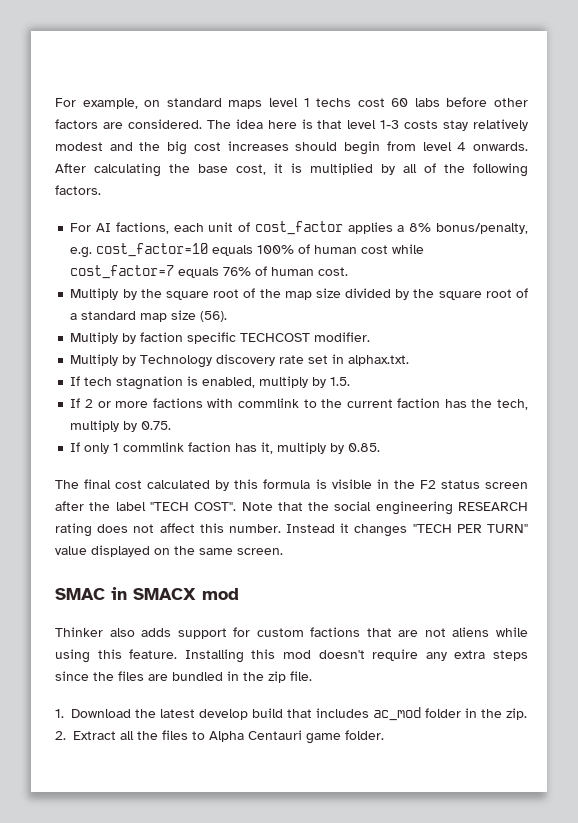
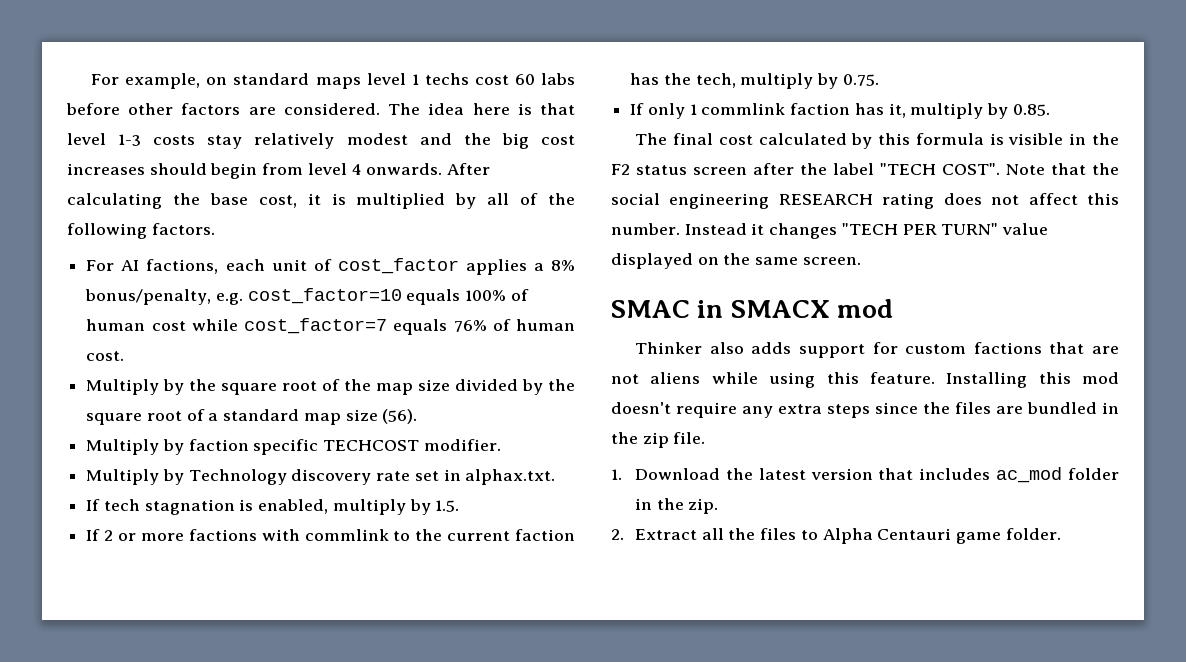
- 1. Download the latest develop build that includes ac_mod folder in the zip.
+ 1. Download the latest version that includes ac_mod folder in the zip.

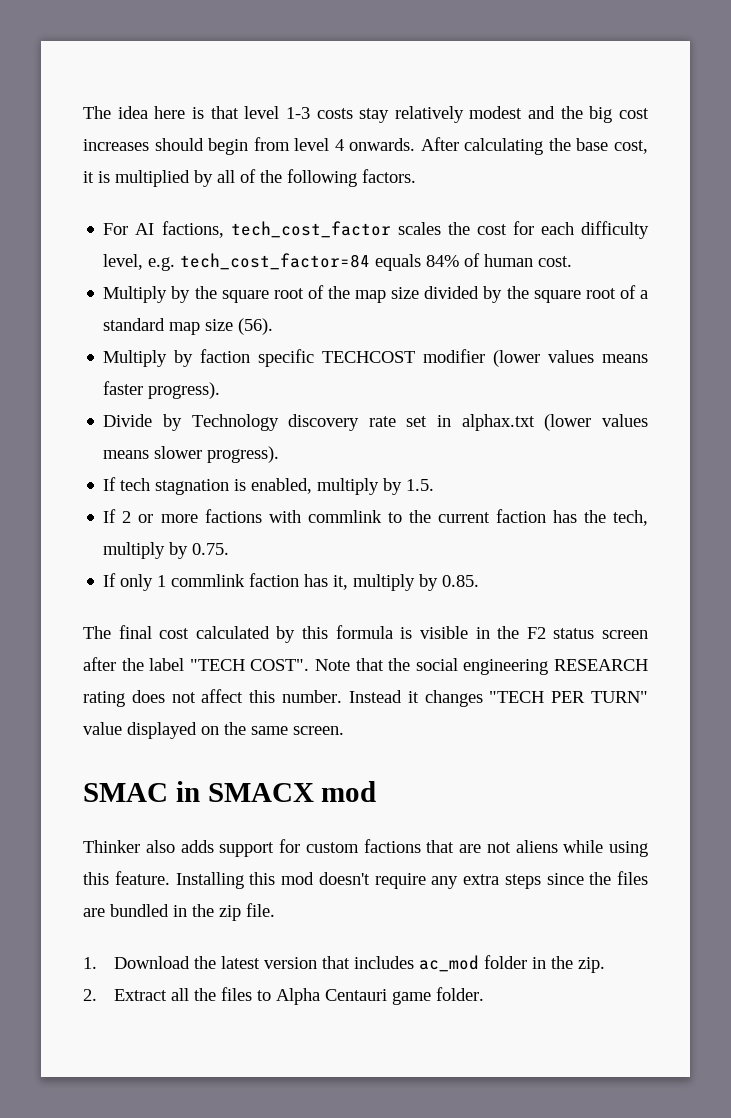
- For example, on standard maps level 1 techs cost 60 labs before other factors are considered.
- For AI factions, each unit of cost_factor applies a 8% bonus/penalty, e.g. cost_factor=10 equals 100% of human cost while cost_factor=7 equals 76% of human cost.
+ For AI factions, tech_cost_factor scales the cost for each difficulty level, e.g. tech_cost_factor=84 equals 84% of human cost.
- Multiply by faction specific TECHCOST modifier.
- Multiply by Technology discovery rate set in alphax.txt.
+ Multiply by faction specific TECHCOST modifier (lower values means faster progress).
+ Divide by Technology discovery rate set in alphax.txt (lower values means slower progress).

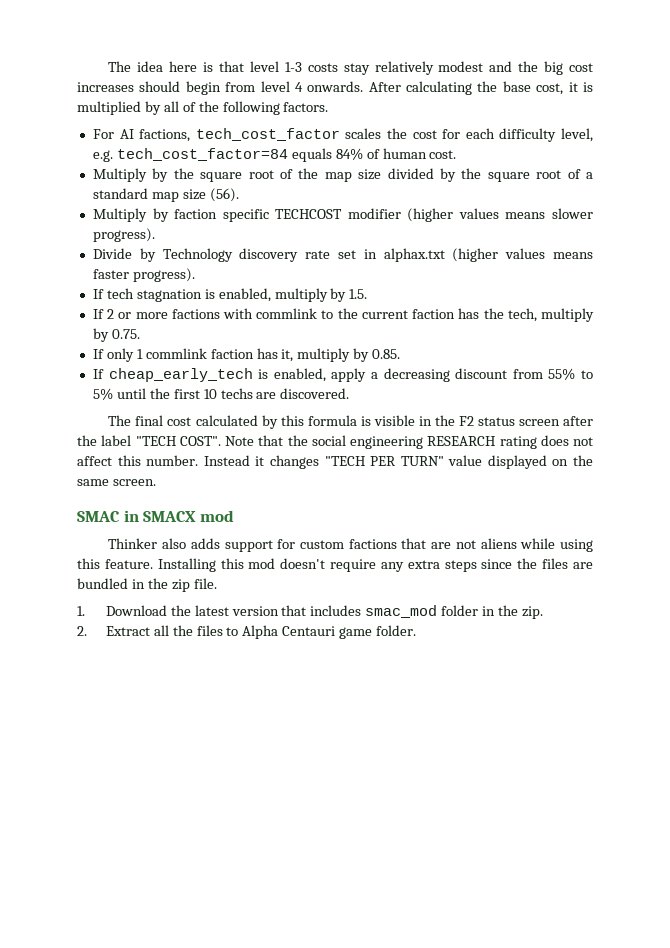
- Multiply by faction specific TECHCOST modifier (lower values means faster progress).
+ Multiply by faction specific TECHCOST modifier (higher values means slower progress).
- Divide by Technology discovery rate set in alphax.txt (lower values means slower progress).
+ Divide by Technology discovery rate set in alphax.txt (higher values means faster progress).
+ If cheap_early_tech is enabled, apply a decreasing discount from 55% to 5% until the first 10 techs are discovered.
- 1. Download the latest version that includes ac_mod folder in the zip.
+ 1. Download the latest version that includes smac_mod folder in the zip.

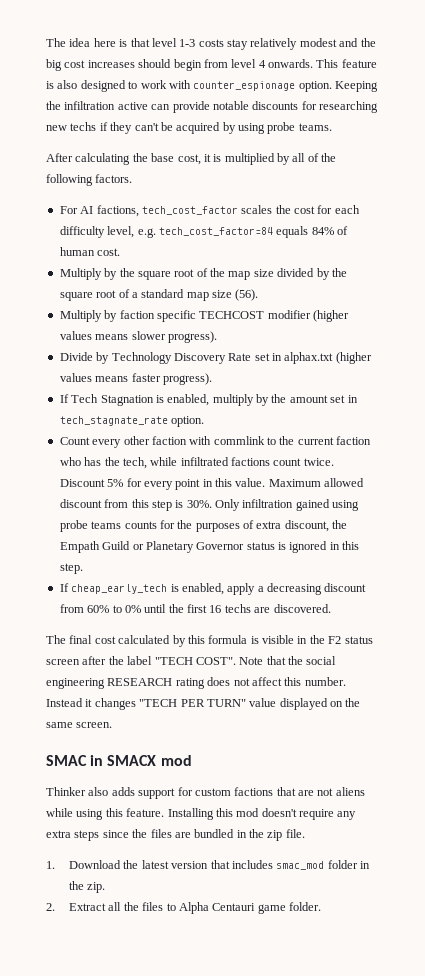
- The idea here is that level 1-3 costs stay relatively modest and the big cost increases should begin from level 4 onwards. After calculating the base cost, it is multiplied by all of the following factors.
+ The idea here is that level 1-3 costs stay relatively modest and the big cost increases should begin from level 4 onwards. This feature is also designed to work with counter_espionage option. Keeping the infiltration active can provide notable discounts for researching new techs if they can't be acquired by using probe teams.
+ After calculating the base cost, it is multiplied by all of the following factors.
- Divide by Technology discovery rate set in alphax.txt (higher values means faster progress).
+ Divide by Technology Discovery Rate set in alphax.txt (higher values means faster progress).
- If tech stagnation is enabled, multiply by 1.5.
- If 2 or more factions with commlink to the current faction has the tech, multiply by 0.75.
- If only 1 commlink faction has it, multiply by 0.85.
+ If Tech Stagnation is enabled, multiply by the amount set in tech_stagnate_rate option.
+ Count every other faction with commlink to the current faction who has the tech, while infiltrated factions count twice. Discount 5% for every point in this value. Maximum allowed discount from this step is 30%. Only infiltration gained using probe teams counts for the purposes of extra discount, the Empath Guild or Planetary Governor status is ignored in this step.
- If cheap_early_tech is enabled, apply a decreasing discount from 55% to 5% until the first 10 techs are discovered.
+ If cheap_early_tech is enabled, apply a decreasing discount from 60% to 0% until the first 16 techs are discovered.

